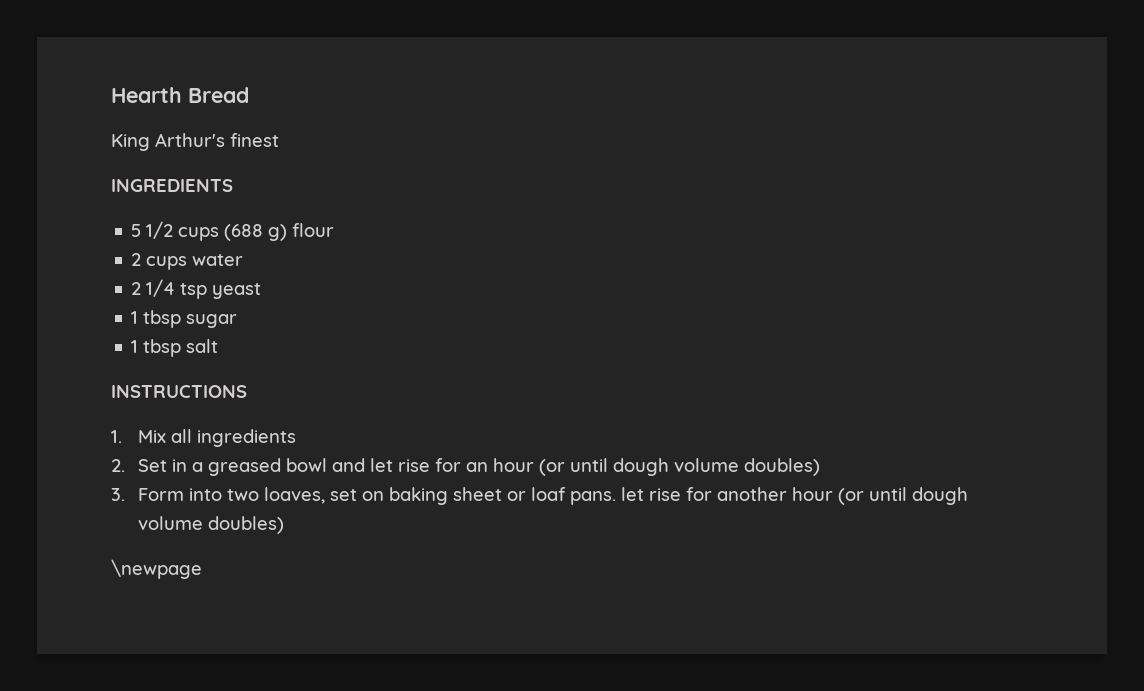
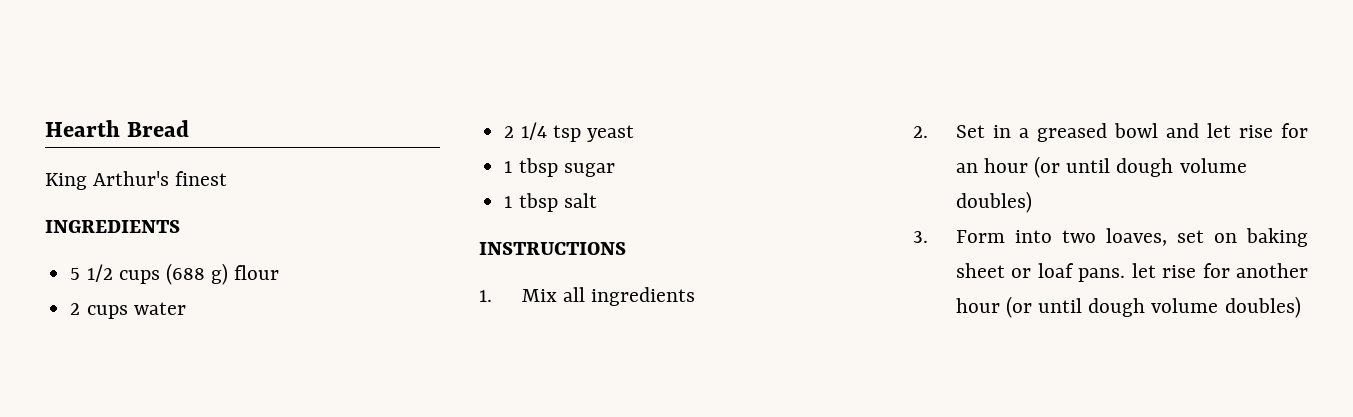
- \newpage

